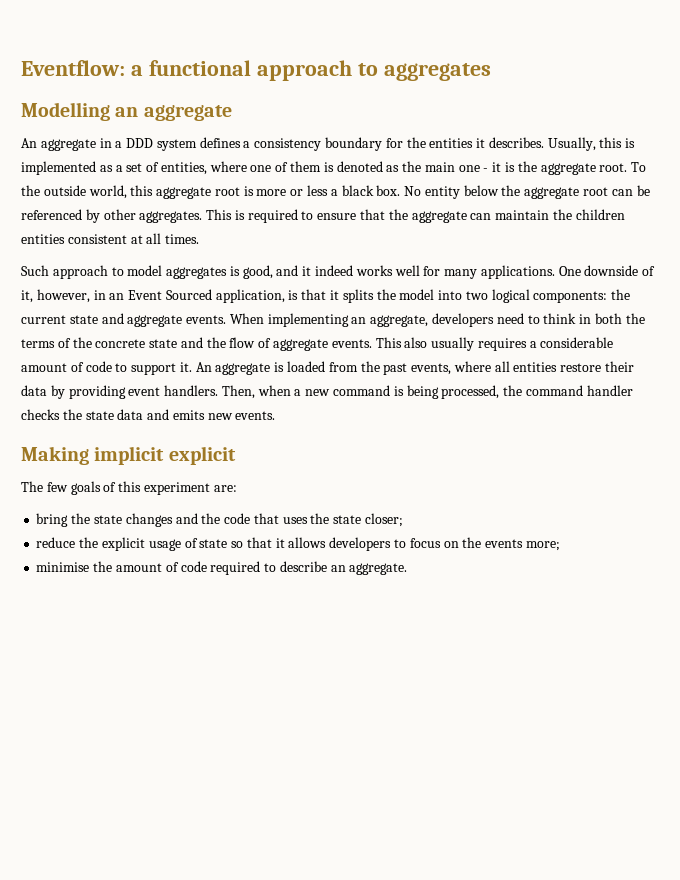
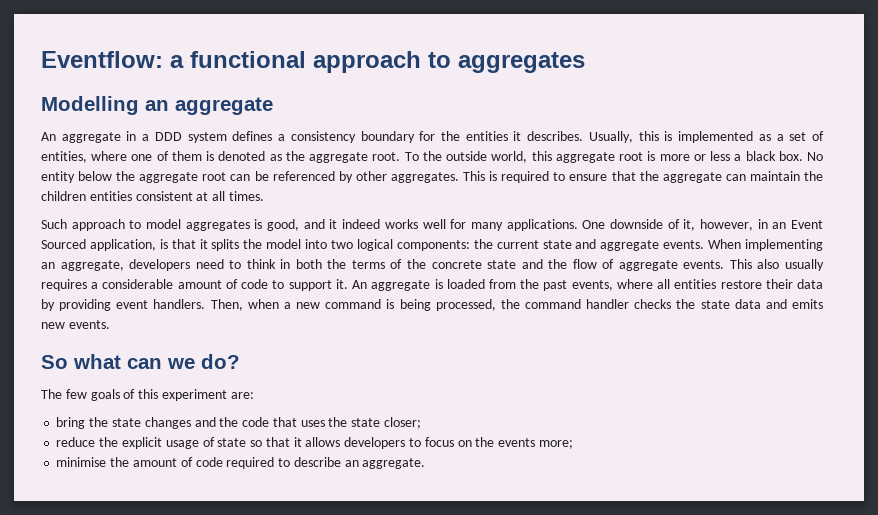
- Usually, this is implemented as a set of entities, where one of them is denoted as the main one - it is the aggregate root.
+ Usually, this is implemented as a set of entities, where one of them is denoted as the aggregate root.
- Making implicit explicit
+ So what can we do?

